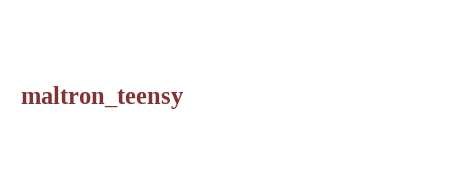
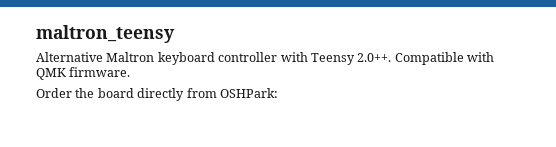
+ Alternative Maltron keyboard controller with Teensy 2.0++. Compatible with QMK firmware.
+ Order the board directly from OSHPark:

